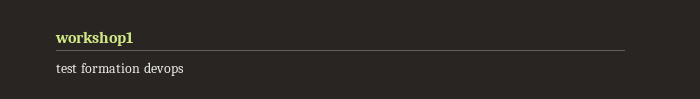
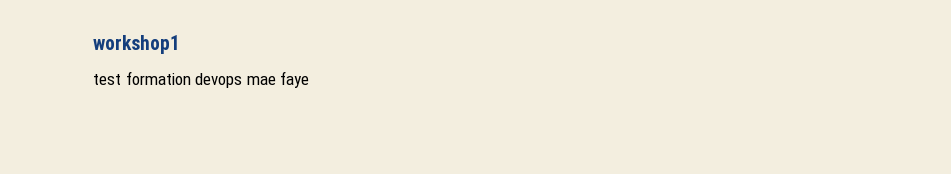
- test formation devops
+ test formation devops mae faye

